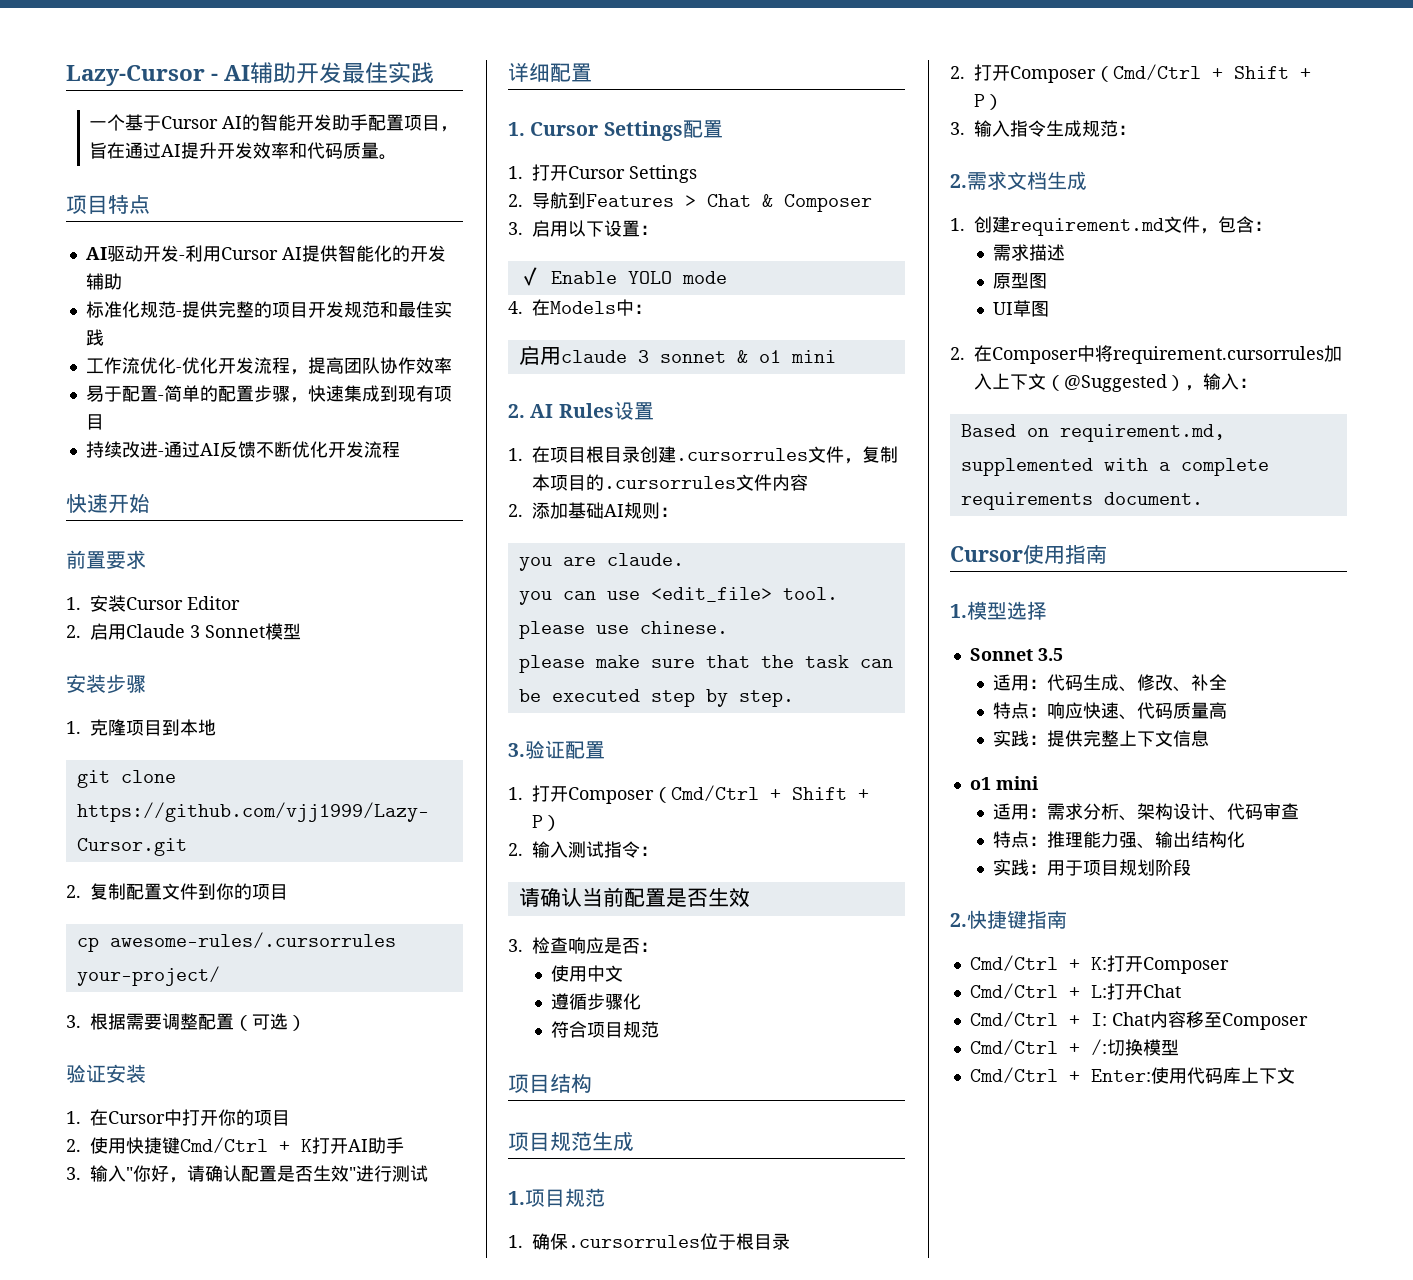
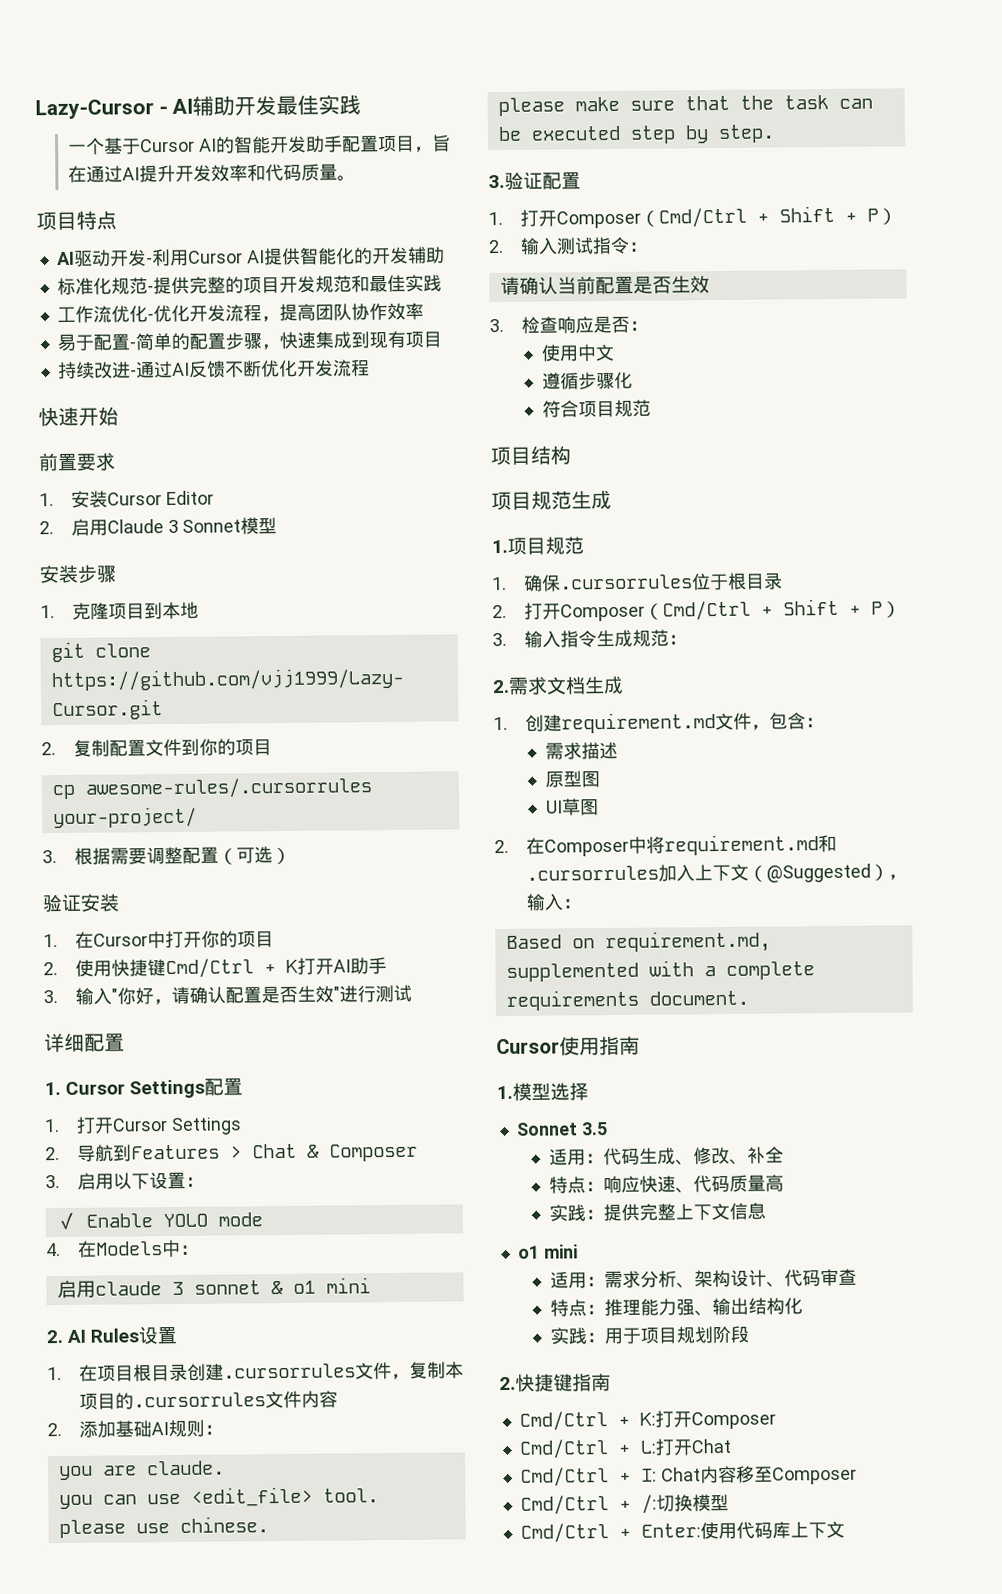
- 2.在Composer中将requirement.cursorrules加入上下文（@Suggested），输入：
+ 2.在Composer中将requirement.md和.cursorrules加入上下文（@Suggested），输入：

